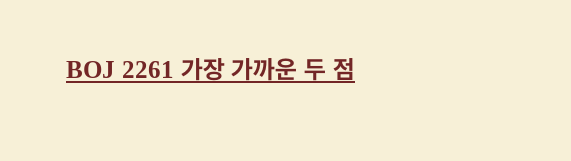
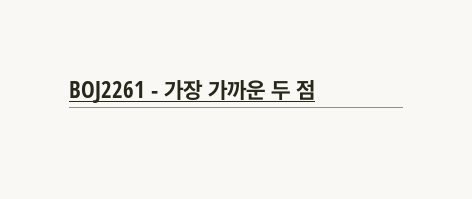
- BOJ 2261 가장 가까운 두 점
+ BOJ2261 - 가장 가까운 두 점

